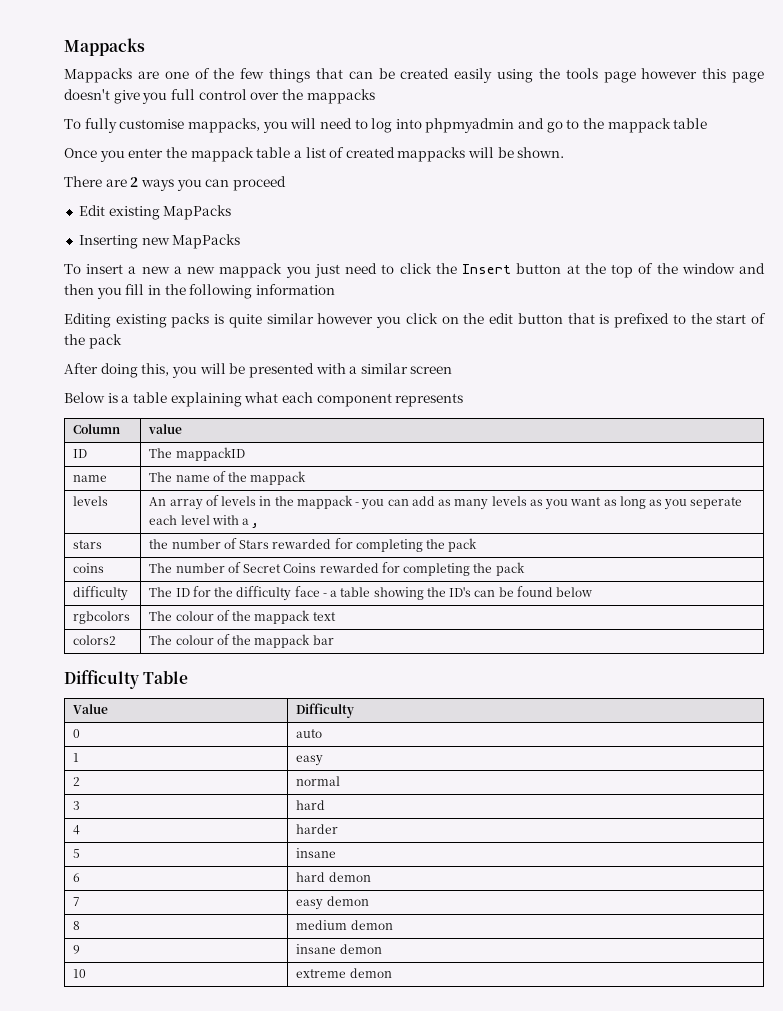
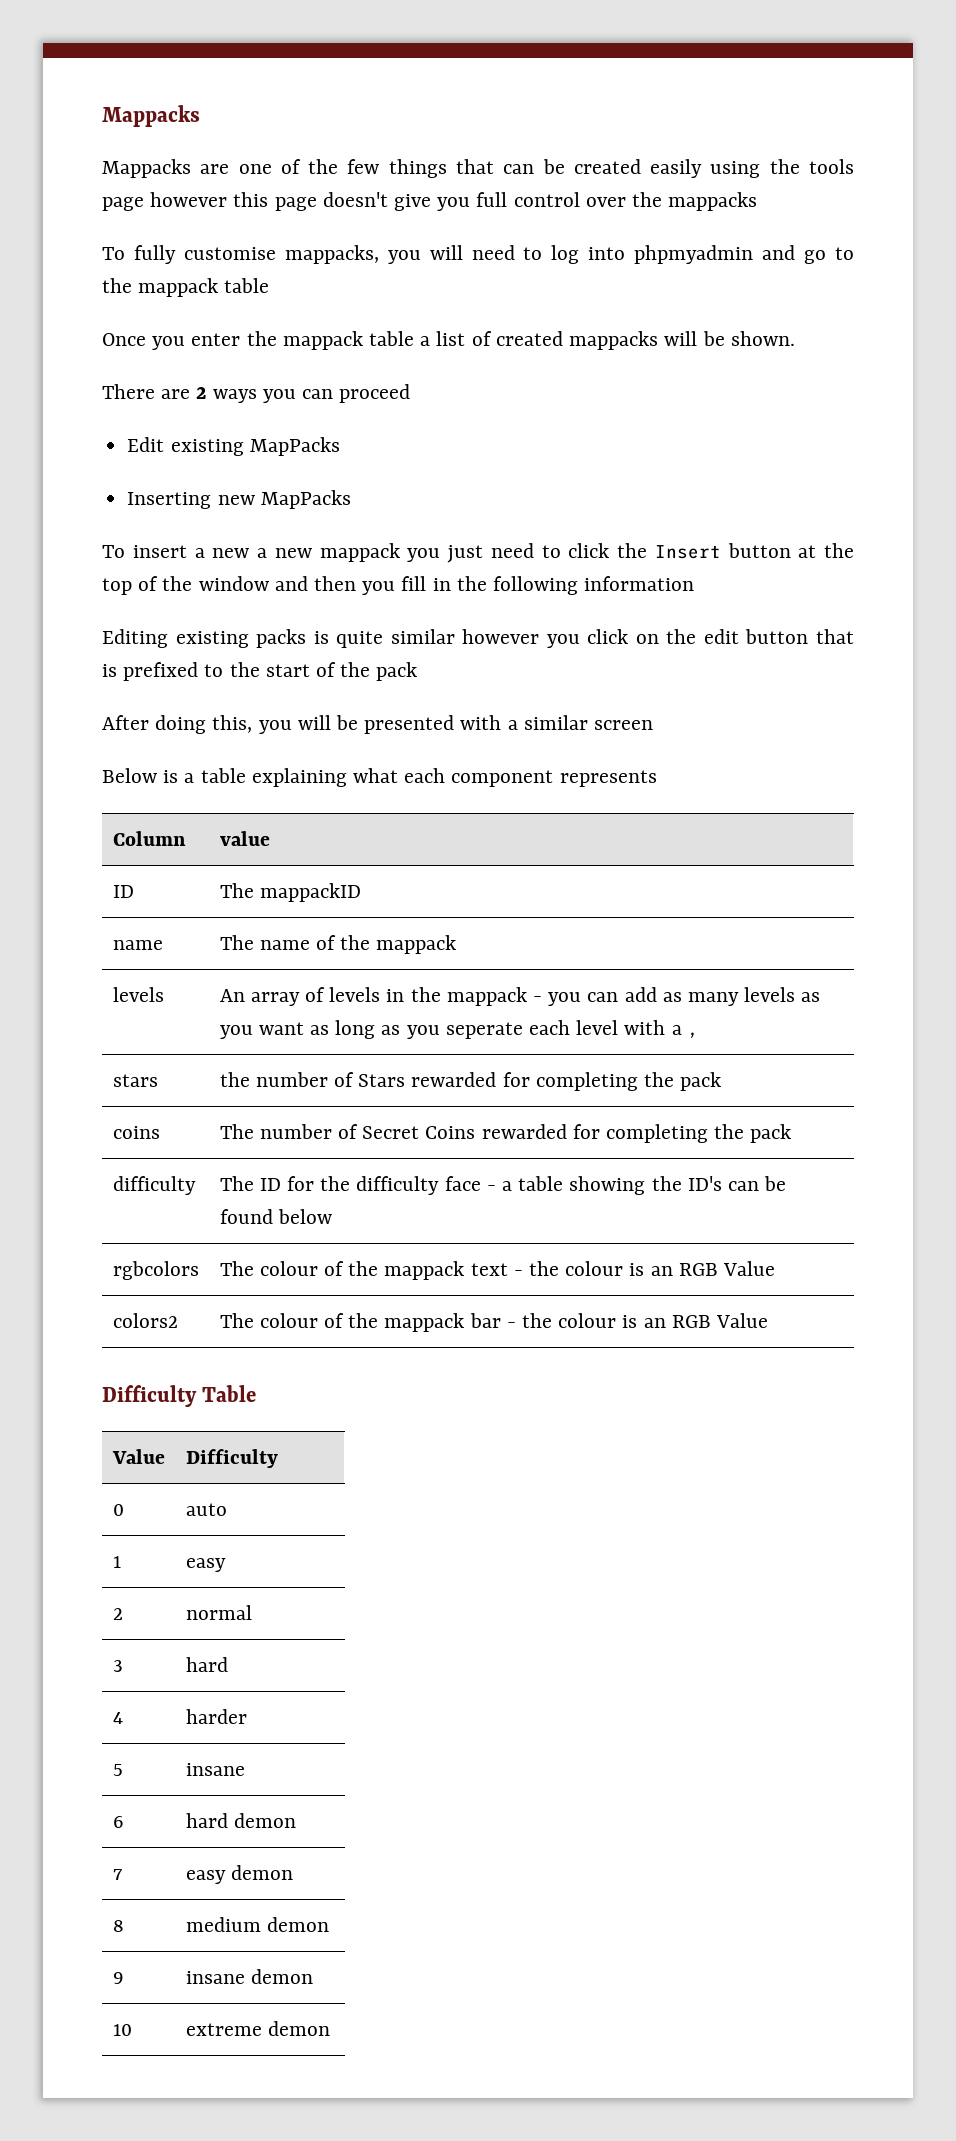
- rgbcolors | The colour of the mappack text
+ rgbcolors | The colour of the mappack text - the colour is an RGB Value
- colors2 | The colour of the mappack bar
+ colors2 | The colour of the mappack bar - the colour is an RGB Value

